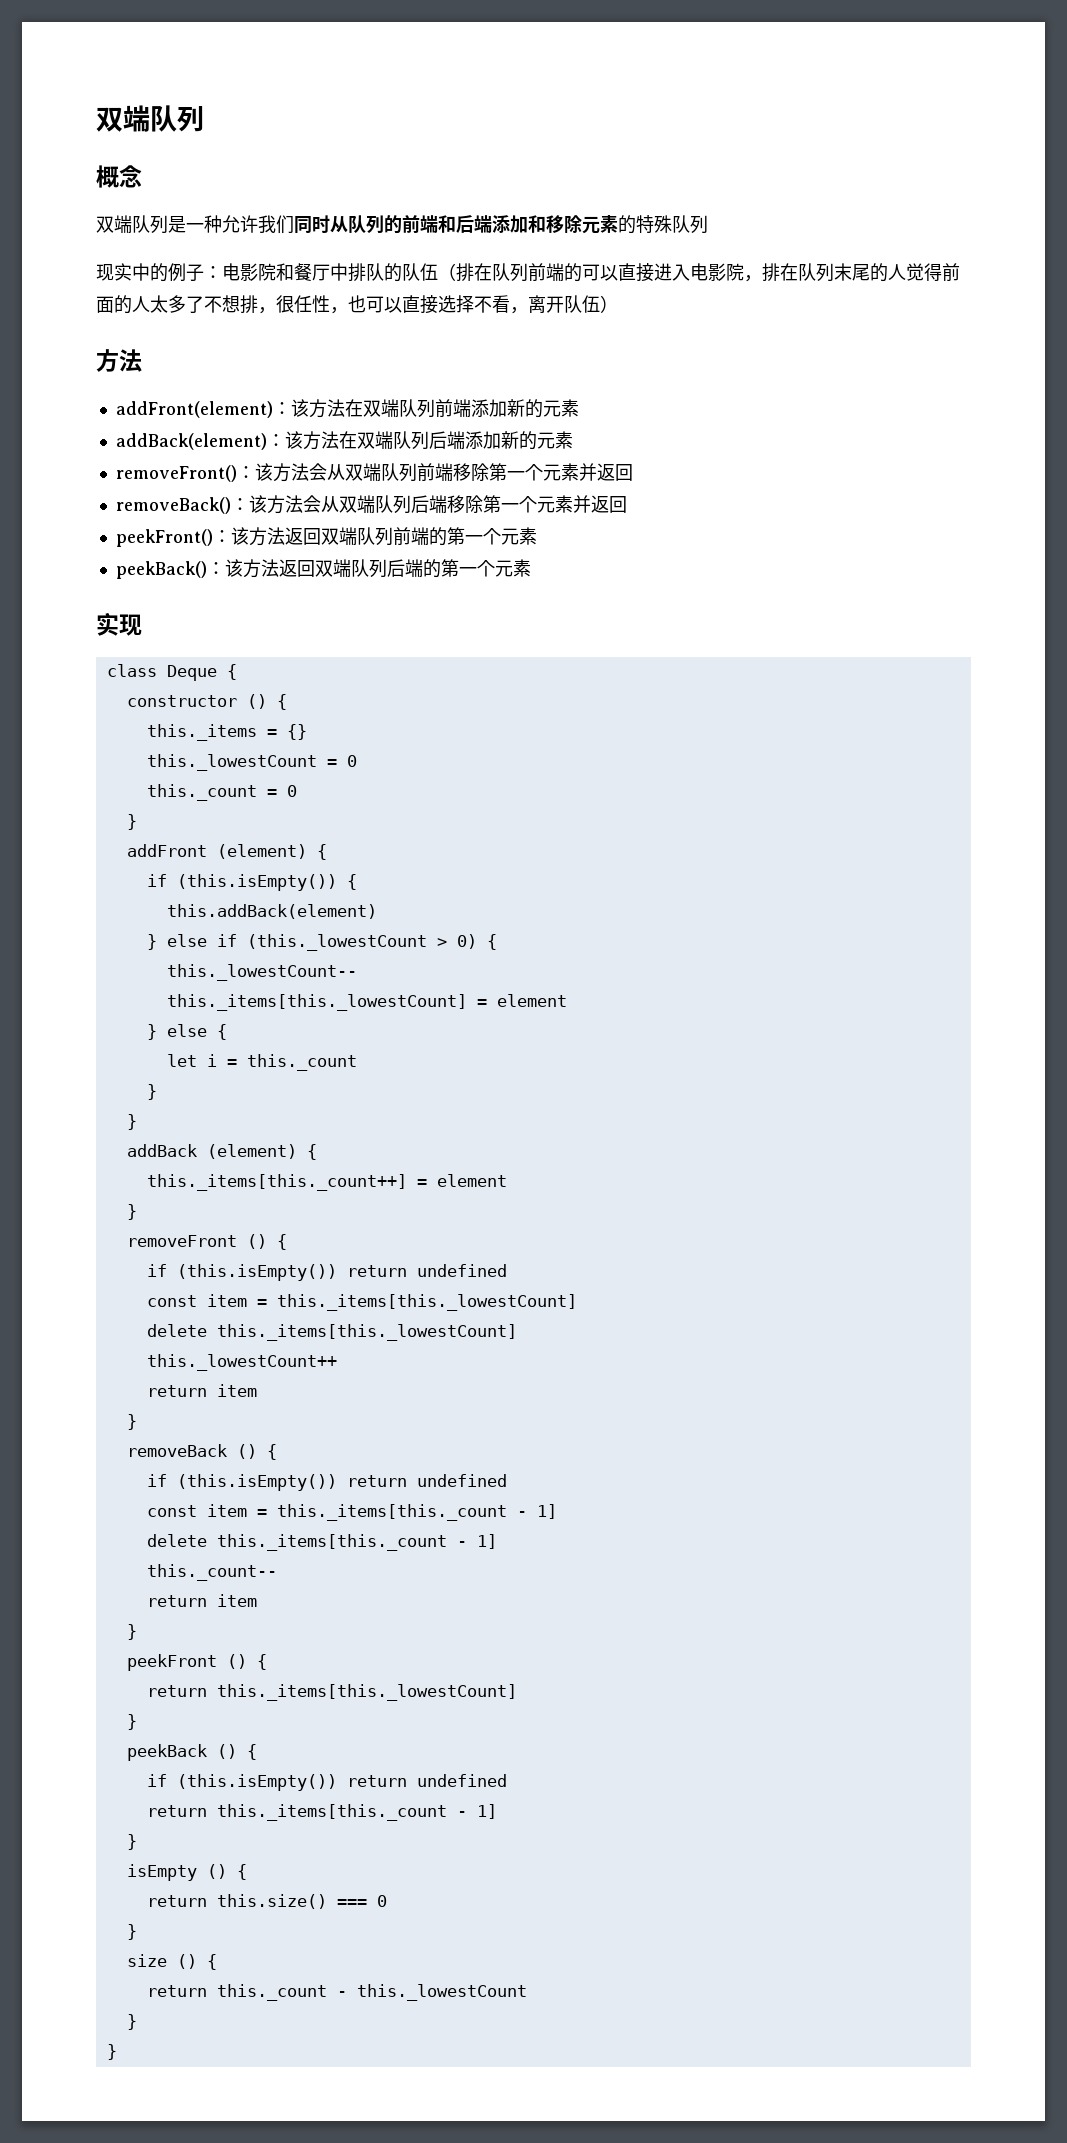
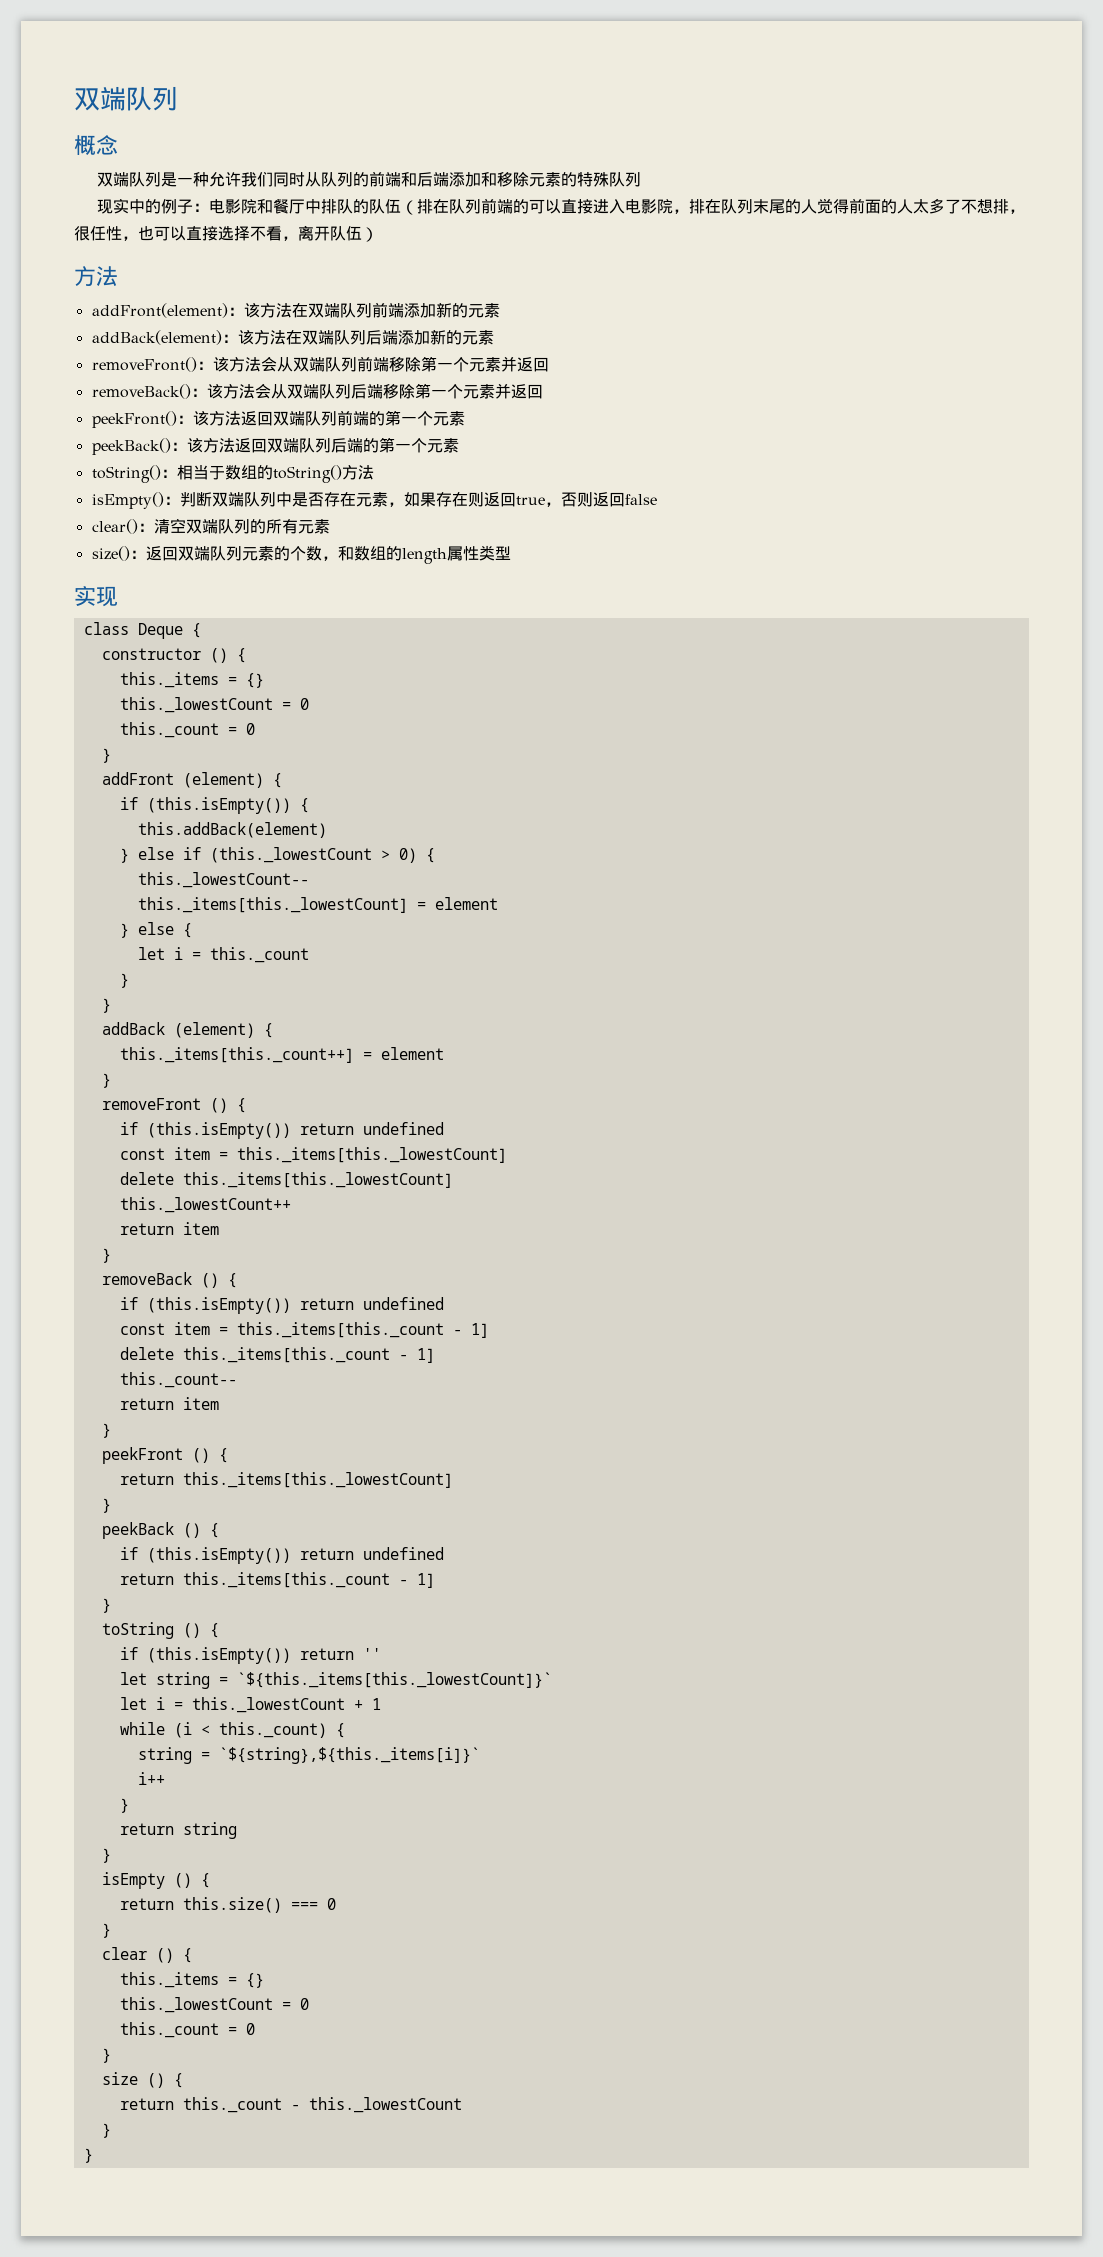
+ toString()：相当于数组的toString()方法
+ isEmpty()：判断双端队列中是否存在元素，如果存在则返回true，否则返回false
+ clear()：清空双端队列的所有元素
+ size()：返回双端队列元素的个数，和数组的length属性类型
+ toString () {
+ if (this.isEmpty()) return ''
+ let string = `${this._items[this._lowestCount]}`
+ let i = this._lowestCount + 1
+ while (i < this._count) {
+ string = `${string},${this._items[i]}`
+ i++
+ }
+ return string
+ }
+ clear () {
+ this._items = {}
+ this._lowestCount = 0
+ this._count = 0
+ }

